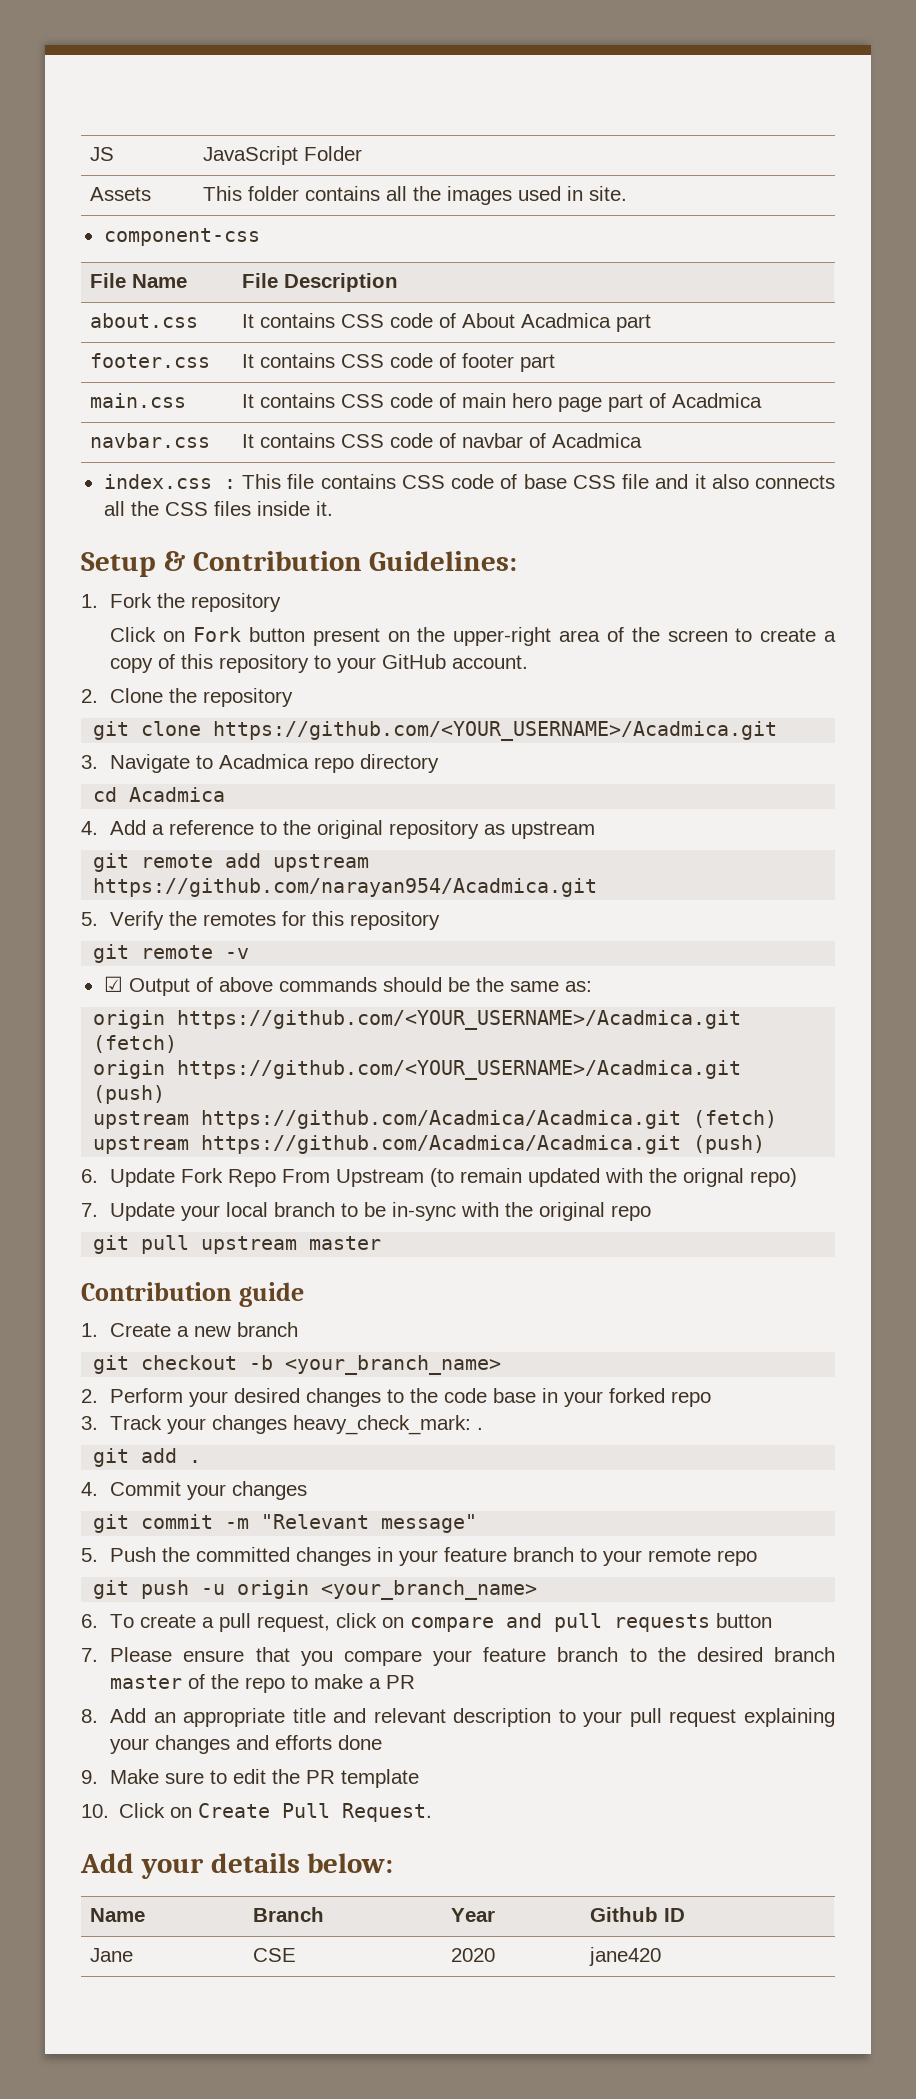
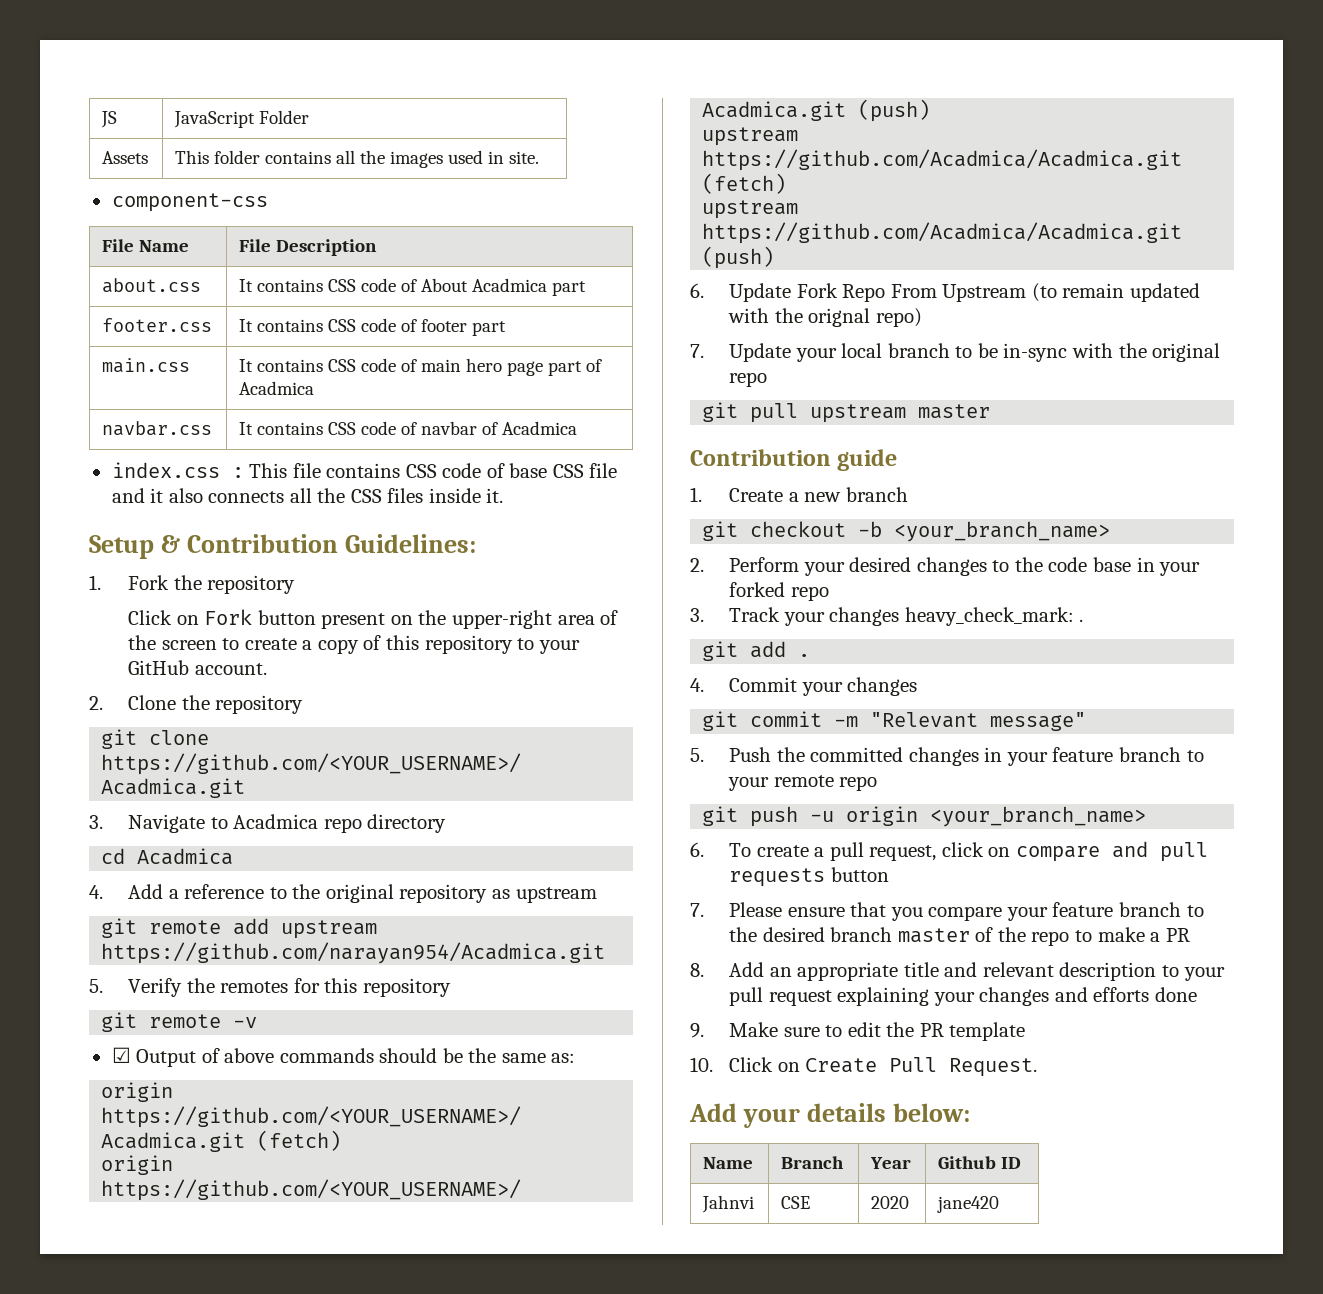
- Jane | CSE | 2020 | jane420
+ Jahnvi | CSE | 2020 | jane420

